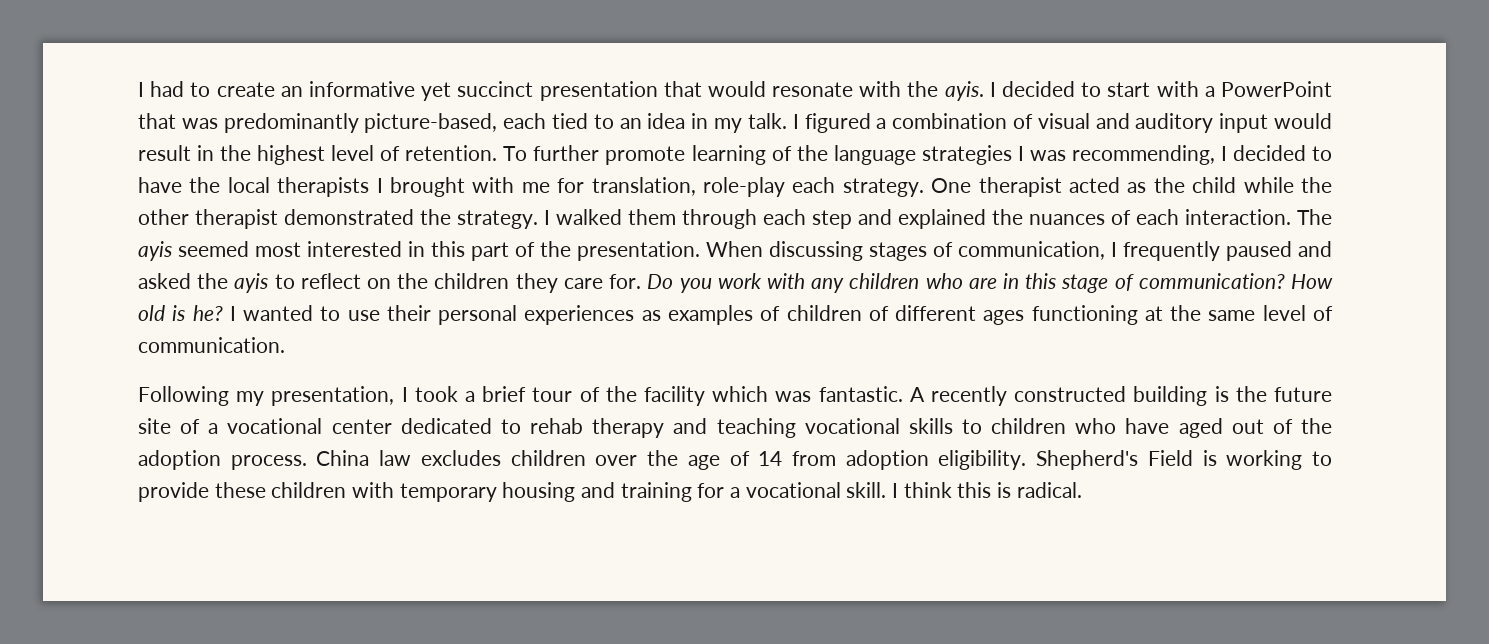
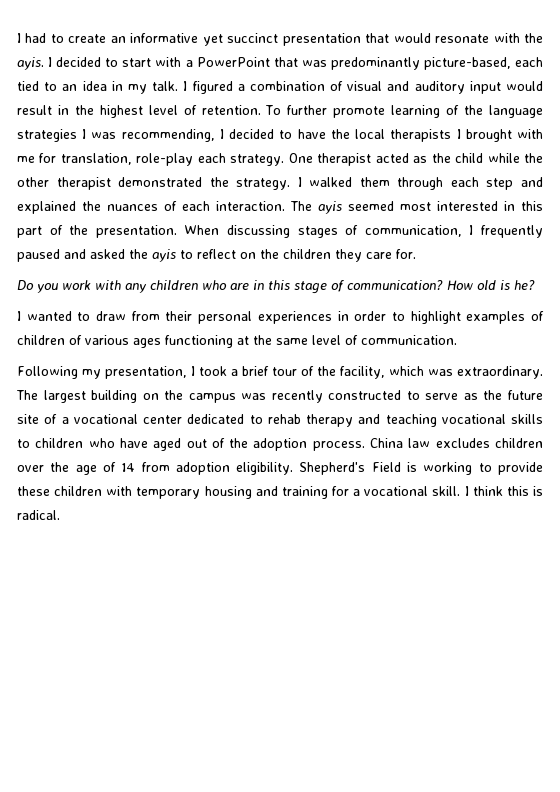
- When discussing stages of communication, I frequently paused and asked the ayis to reflect on the children they care for. Do you work with any children who are in this stage of communication?
+ When discussing stages of communication, I frequently paused and asked the ayis to reflect on the children they care for.
+ Do you work with any children who are in this stage of communication?
- How old is he? I wanted to use their personal experiences as examples of children of different ages functioning at the same level of communication.
+ How old is he?
+ I wanted to draw from their personal experiences in order to highlight examples of children of various ages functioning at the same level of communication.
- Following my presentation, I took a brief tour of the facility which was fantastic. A recently constructed building is the future site of a vocational center dedicated to rehab therapy and teaching vocational skills to children who have aged out of the adoption process.
+ Following my presentation, I took a brief tour of the facility, which was extraordinary. The largest building on the campus was recently constructed to serve as the future site of a vocational center dedicated to rehab therapy and teaching vocational skills to children who have aged out of the adoption process.

